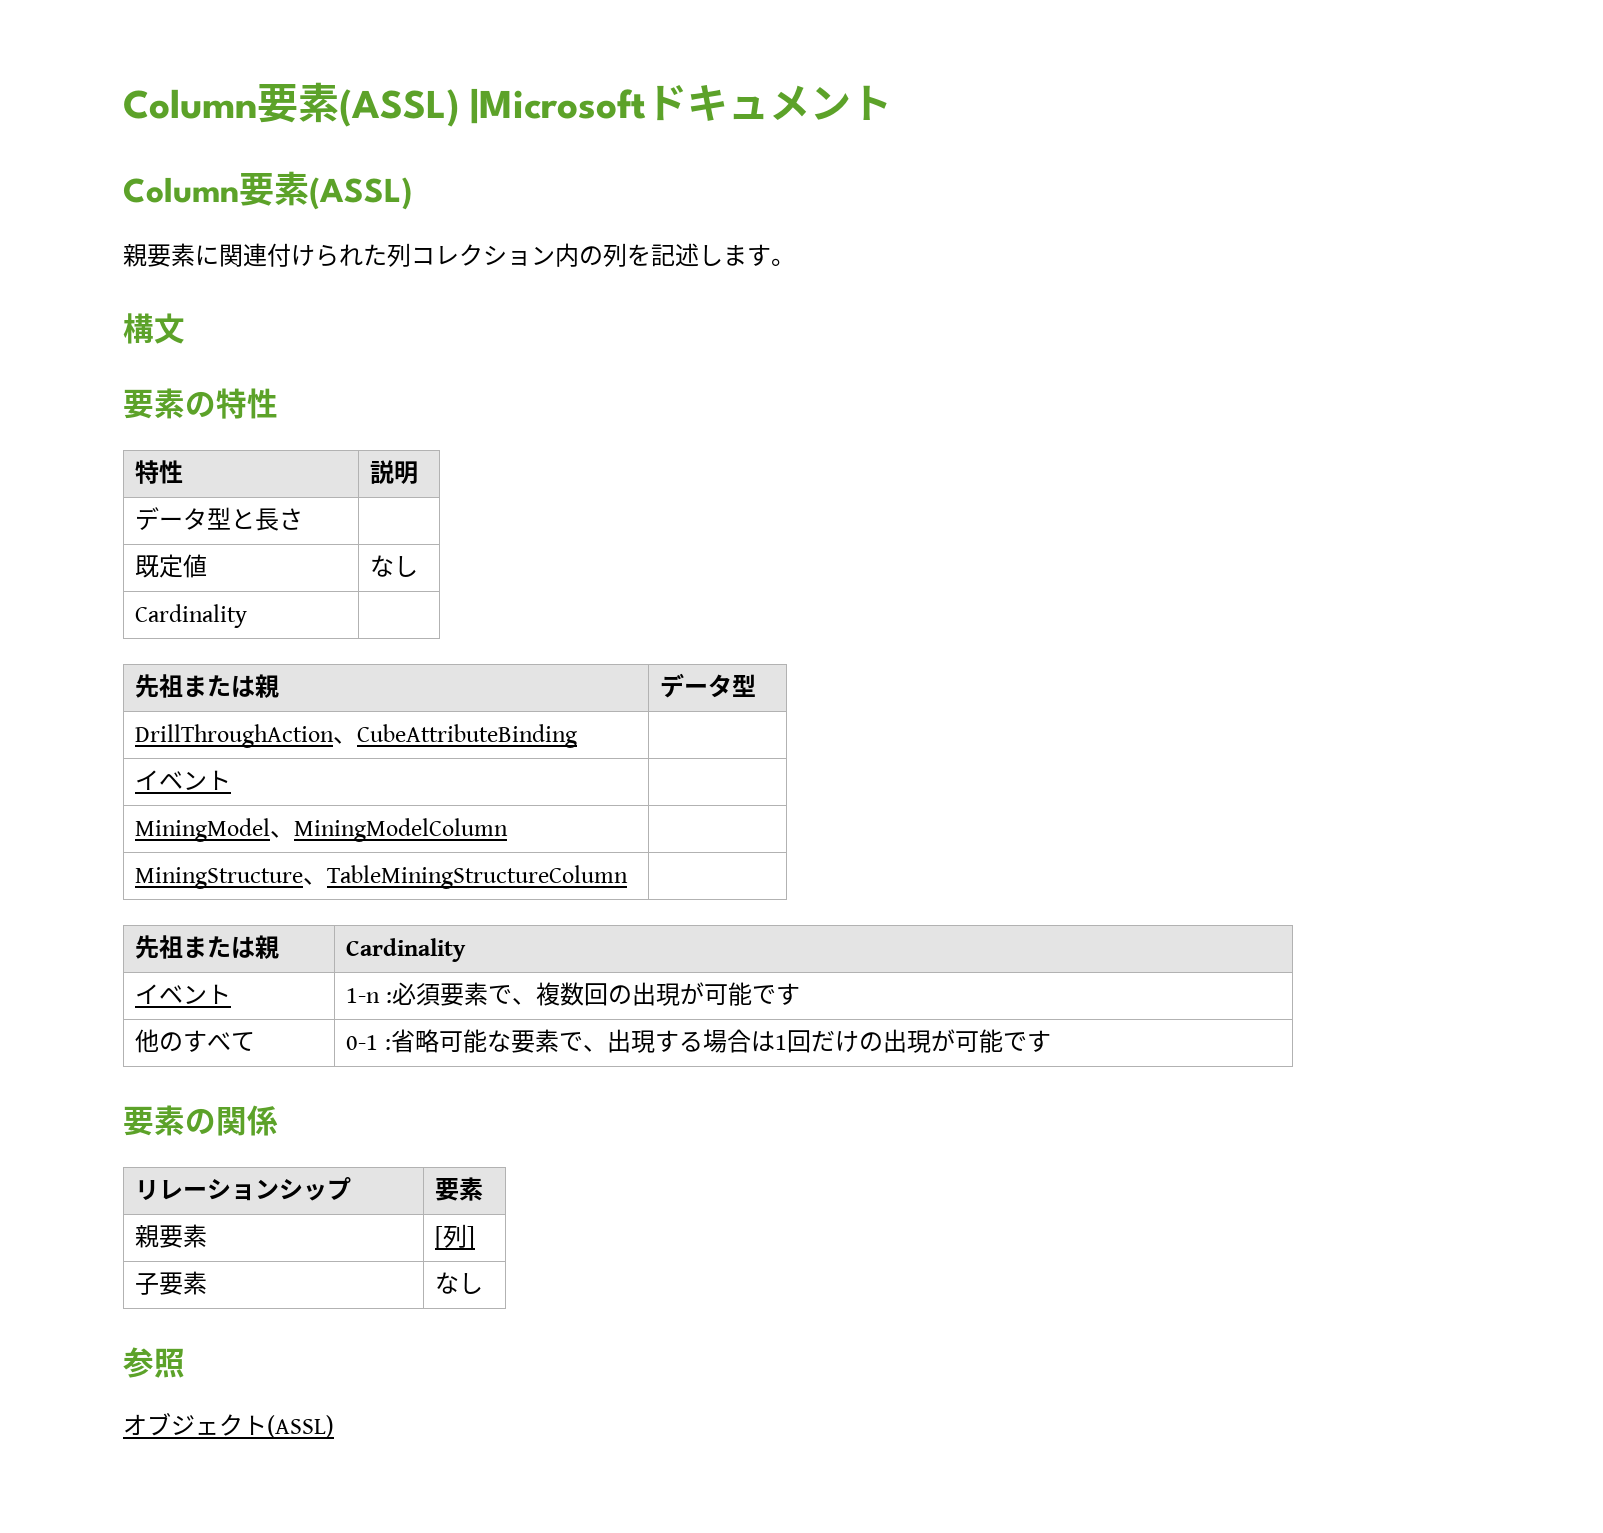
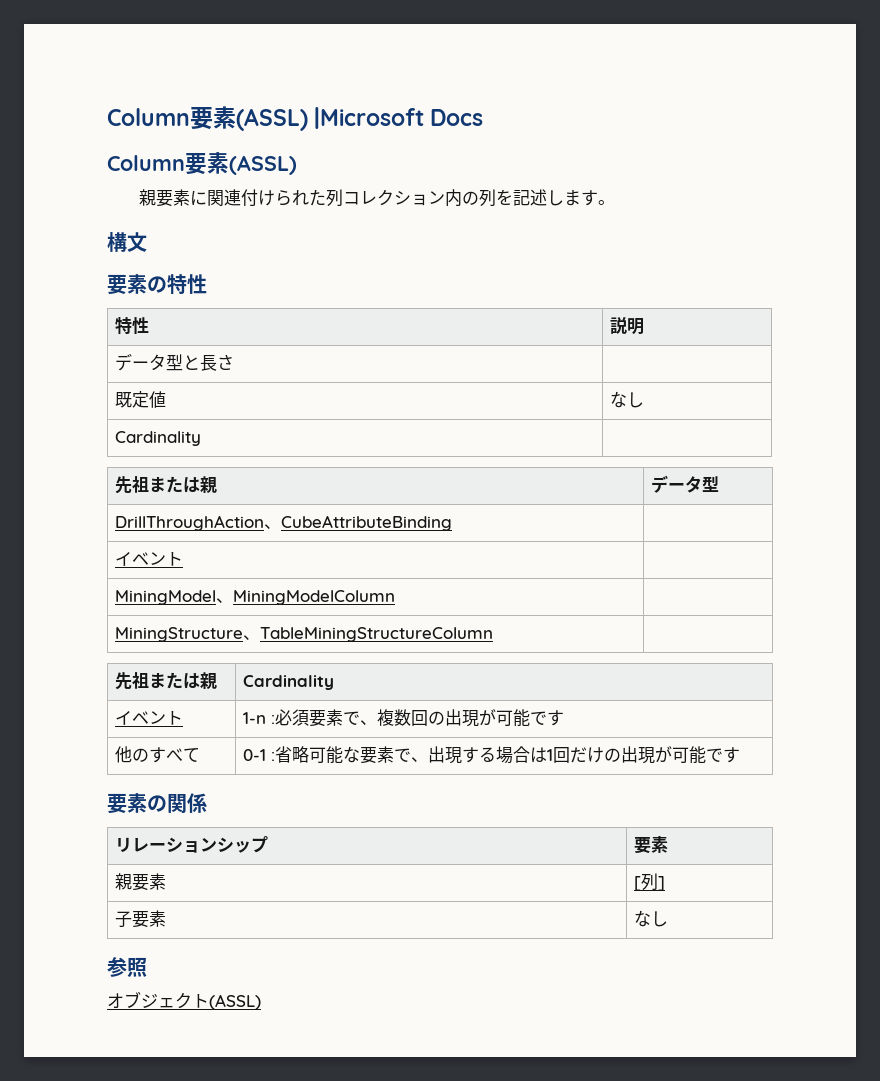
- Column要素(ASSL) |Microsoftドキュメント
+ Column要素(ASSL) |Microsoft Docs

